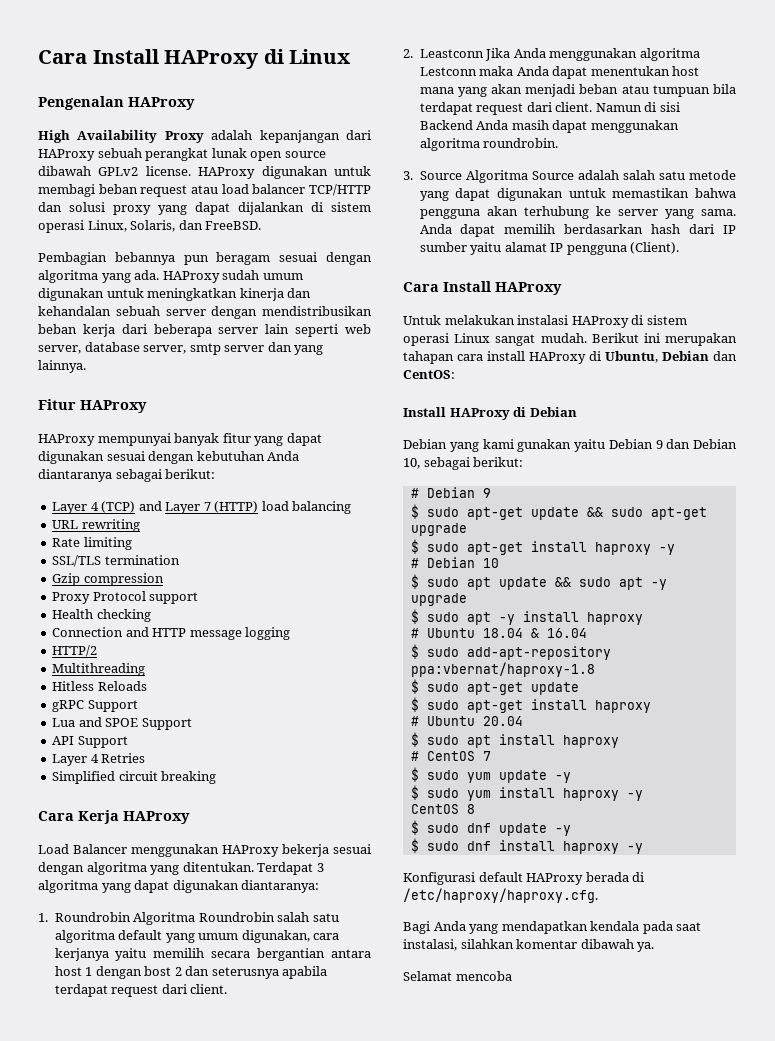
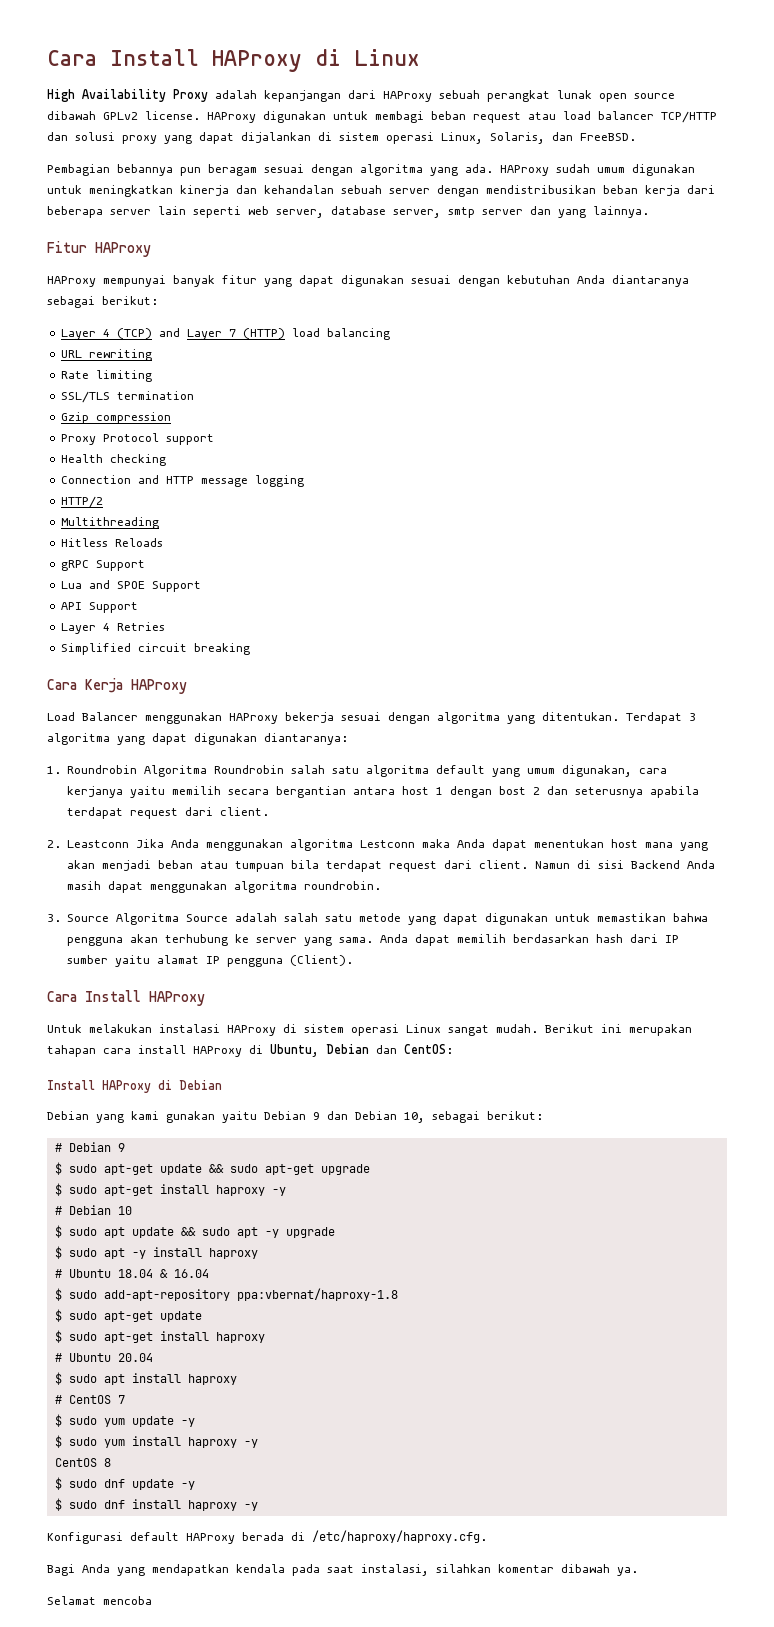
- Pengenalan HAProxy

